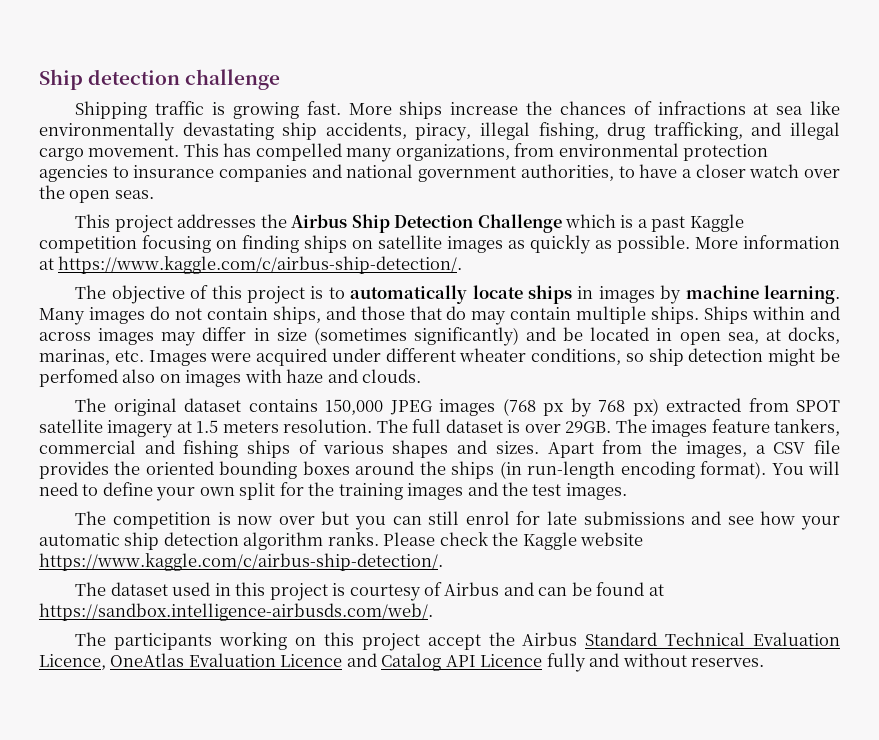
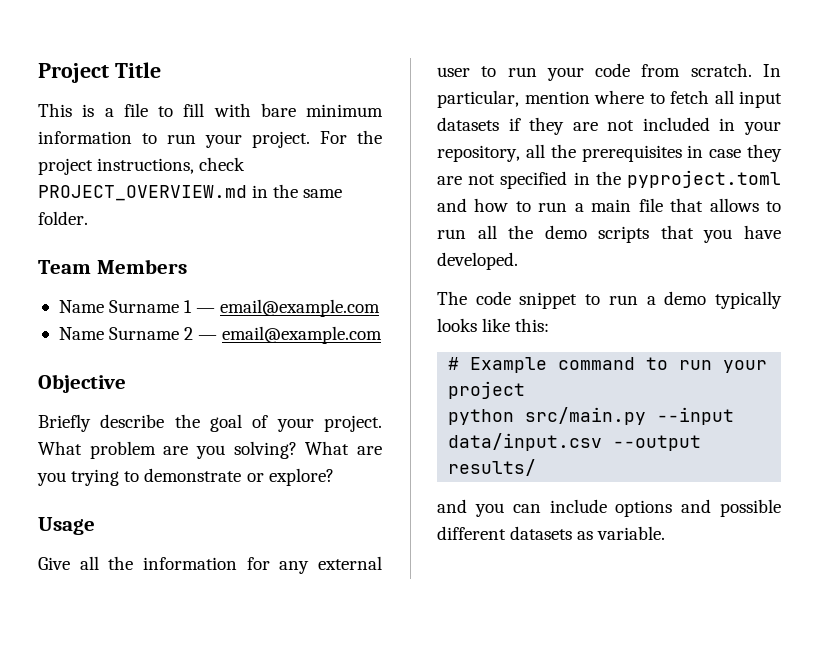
- Ship detection challenge
- Shipping traffic is growing fast. More ships increase the chances of infractions at sea like environmentally devastating ship accidents, piracy, illegal fishing, drug trafficking, and illegal cargo movement. This has compelled many organizations, from environmental protection agencies to insurance companies and national government authorities, to have a closer watch over the open seas.
- This project addresses the Airbus Ship Detection Challenge which is a past Kaggle competition focusing on finding ships on satellite images as quickly as possible. More information at https://www.kaggle.com/c/airbus-ship-detection/.
- The objective of this project is to automatically locate ships in images by machine learning. Many images do not contain ships, and those that do may contain multiple ships. Ships within and across images may differ in size (sometimes significantly) and be located in open sea, at docks, marinas, etc. Images were acquired under different wheater conditions, so ship detection might be perfomed also on images with haze and clouds.
- The original dataset contains 150,000 JPEG images (768 px by 768 px) extracted from SPOT satellite imagery at 1.5 meters resolution. The full dataset is over 29GB. The images feature tankers, commercial and fishing ships of various shapes and sizes. Apart from the images, a CSV file provides the oriented bounding boxes around the ships (in run-length encoding format). You will need to define your own split for the training images and the test images.
- The competition is now over but you can still enrol for late submissions and see how your automatic ship detection algorithm ranks. Please check the Kaggle website https://www.kaggle.com/c/airbus-ship-detection/.
- The dataset used in this project is courtesy of Airbus and can be found at https://sandbox.intelligence-airbusds.com/web/.
- The participants working on this project accept the Airbus Standard Technical Evaluation Licence, OneAtlas Evaluation Licence and Catalog API Licence fully and without reserves.
+ Project Title
+ This is a file to fill with bare minimum information to run your project. For the project instructions, check PROJECT_OVERVIEW.md in the same folder.
+ Team Members
+ Name Surname 1 — email@example.com
+ Name Surname 2 — email@example.com
+ Objective
+ Briefly describe the goal of your project. What problem are you solving? What are you trying to demonstrate or explore?
+ Usage
+ Give all the information for any external user to run your code from scratch. In particular, mention where to fetch all input datasets if they are not included in your repository, all the prerequisites in case they are not specified in the pyproject.toml and how to run a main file that allows to run all the demo scripts that you have developed.
+ The code snippet to run a demo typically looks like this:
+ # Example command to run your project
+ python src/main.py --input data/input.csv --output results/
+ and you can include options and possible different datasets as variable.

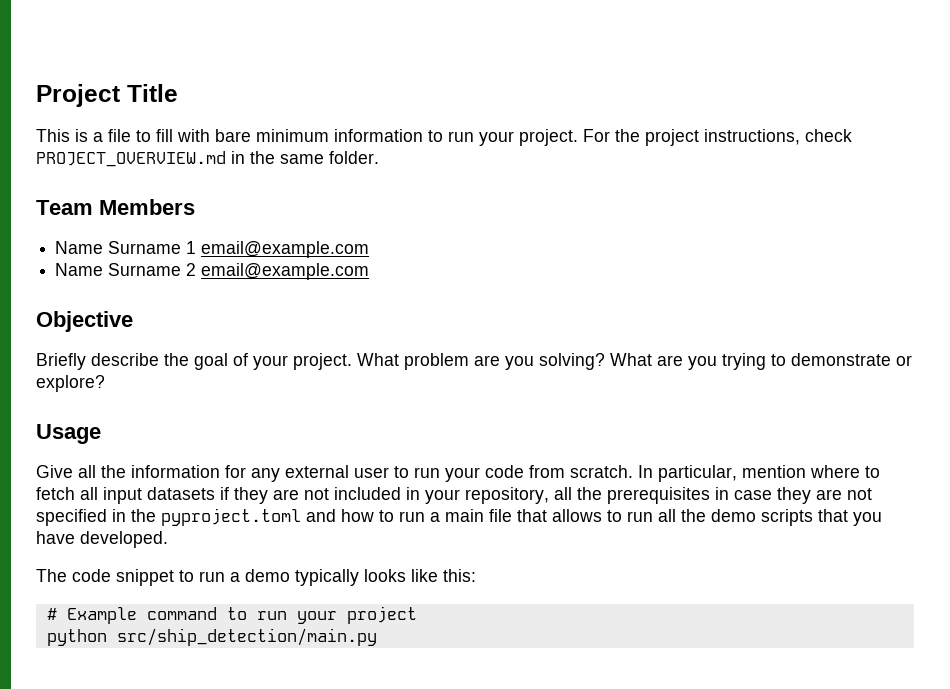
- Name Surname 1 — email@example.com
+ Name Surname 1 email@example.com
- Name Surname 2 — email@example.com
+ Name Surname 2 email@example.com
- python src/main.py --input data/input.csv --output results/
- and you can include options and possible different datasets as variable.
+ python src/ship_detection/main.py

